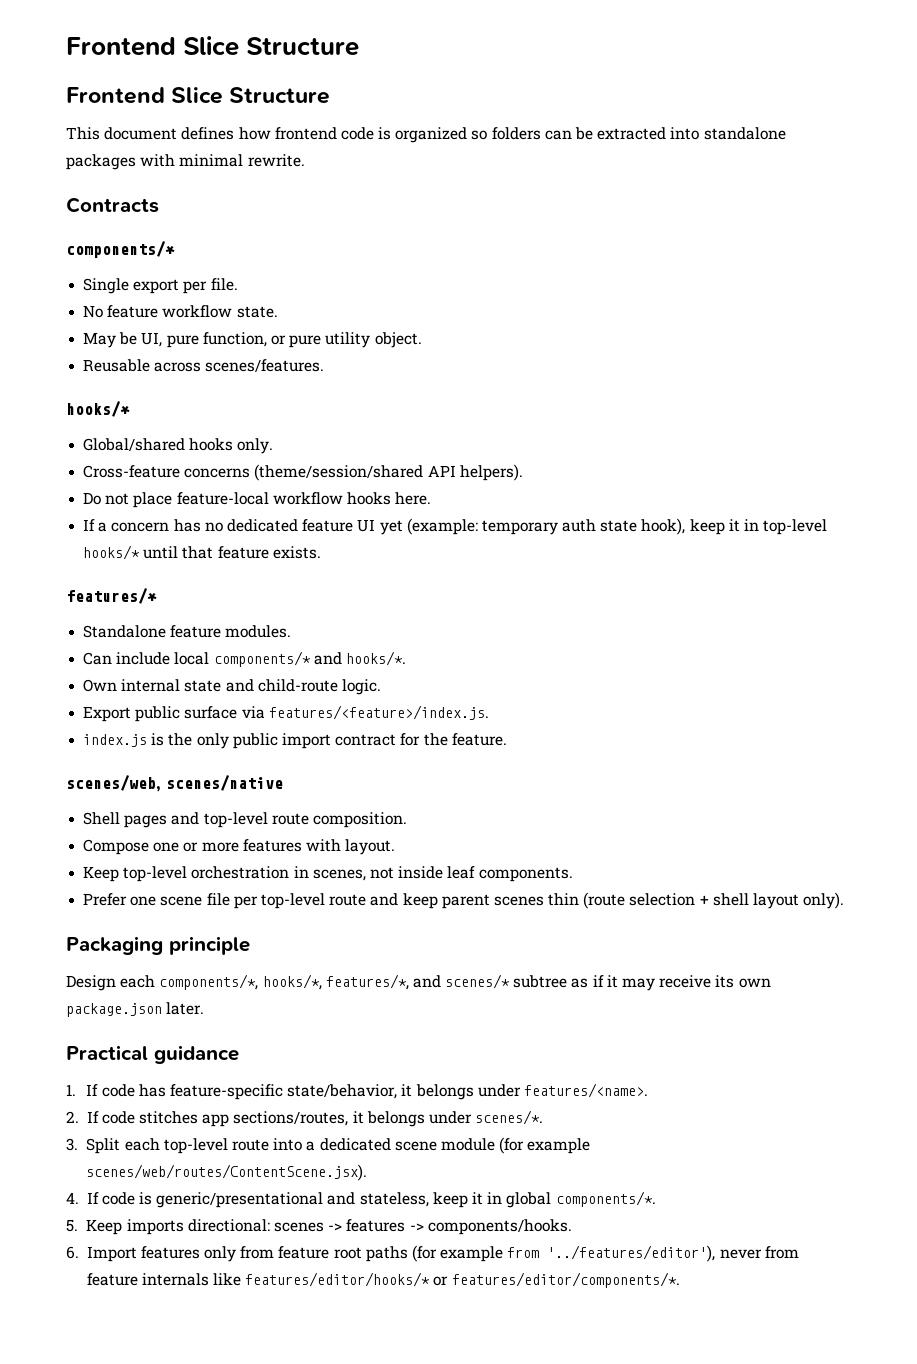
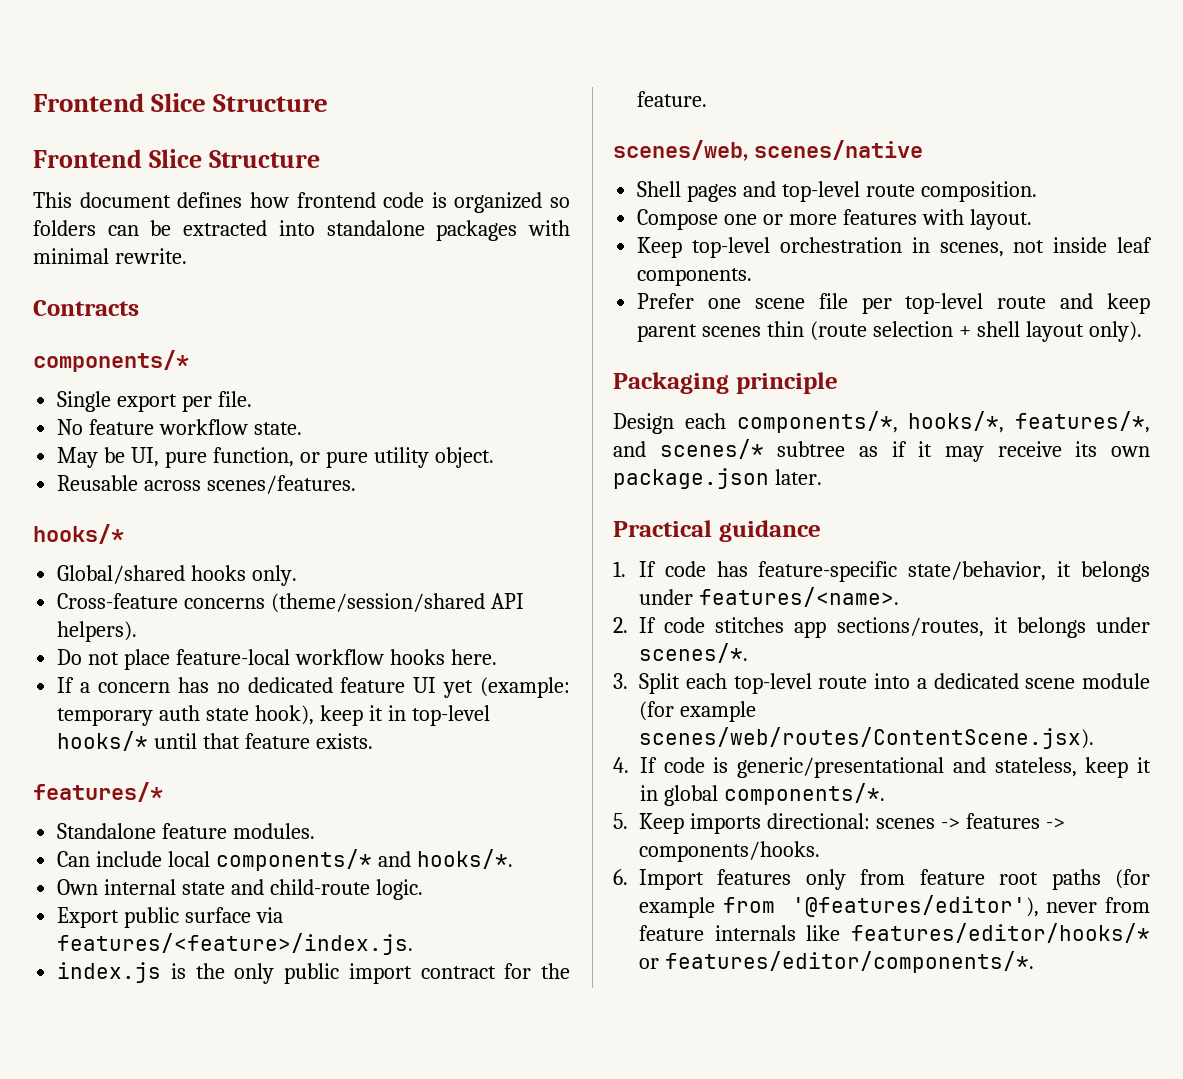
- 6. Import features only from feature root paths (for example from '../features/editor'), never from feature internals like features/editor/hooks/* or features/editor/components/*.
+ 6. Import features only from feature root paths (for example from '@features/editor'), never from feature internals like features/editor/hooks/* or features/editor/components/*.

